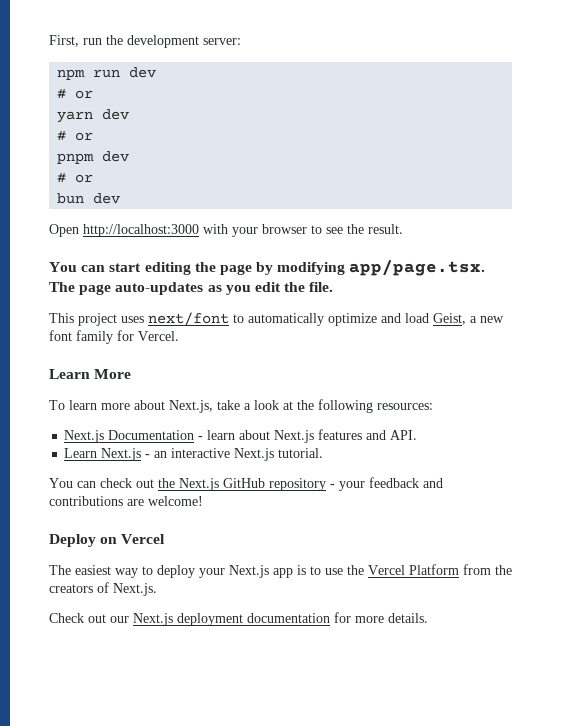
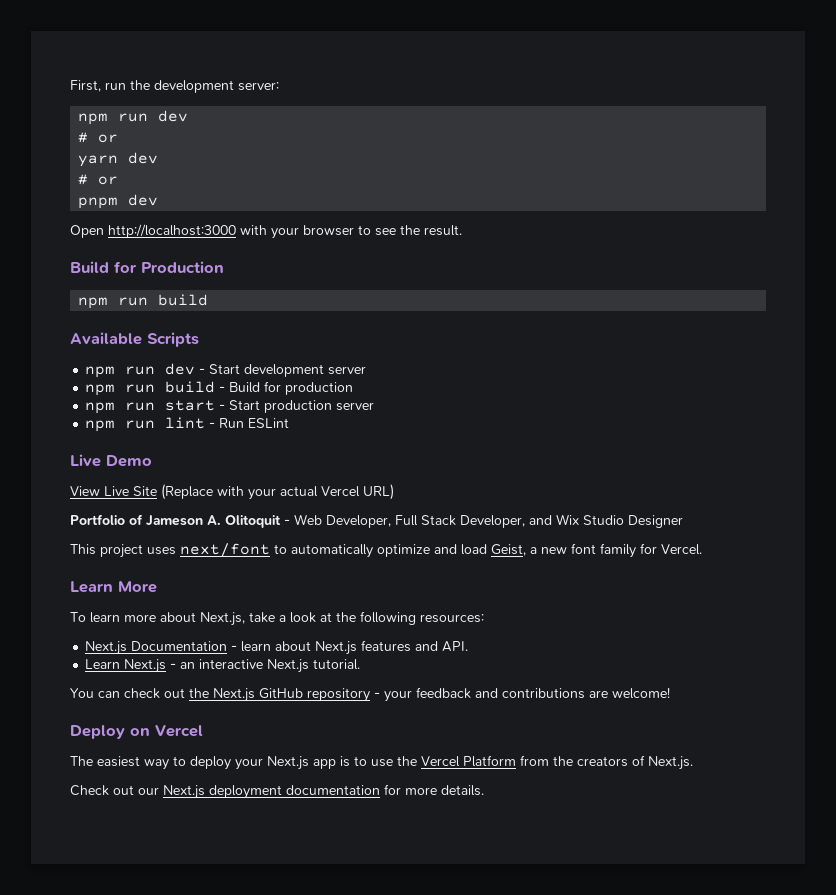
  pnpm dev
- # or
- bun dev
- You can start editing the page by modifying app/page.tsx. The page auto-updates as you edit the file.
+ Build for Production
+ npm run build
+ Available Scripts
+ npm run dev - Start development server
+ npm run build - Build for production
+ npm run start - Start production server
+ npm run lint - Run ESLint
+ Live Demo
+ View Live Site (Replace with your actual Vercel URL)
+ Portfolio of Jameson A. Olitoquit - Web Developer, Full Stack Developer, and Wix Studio Designer

